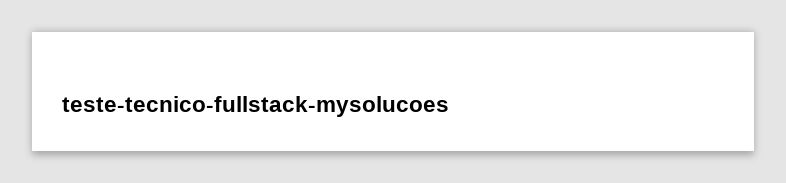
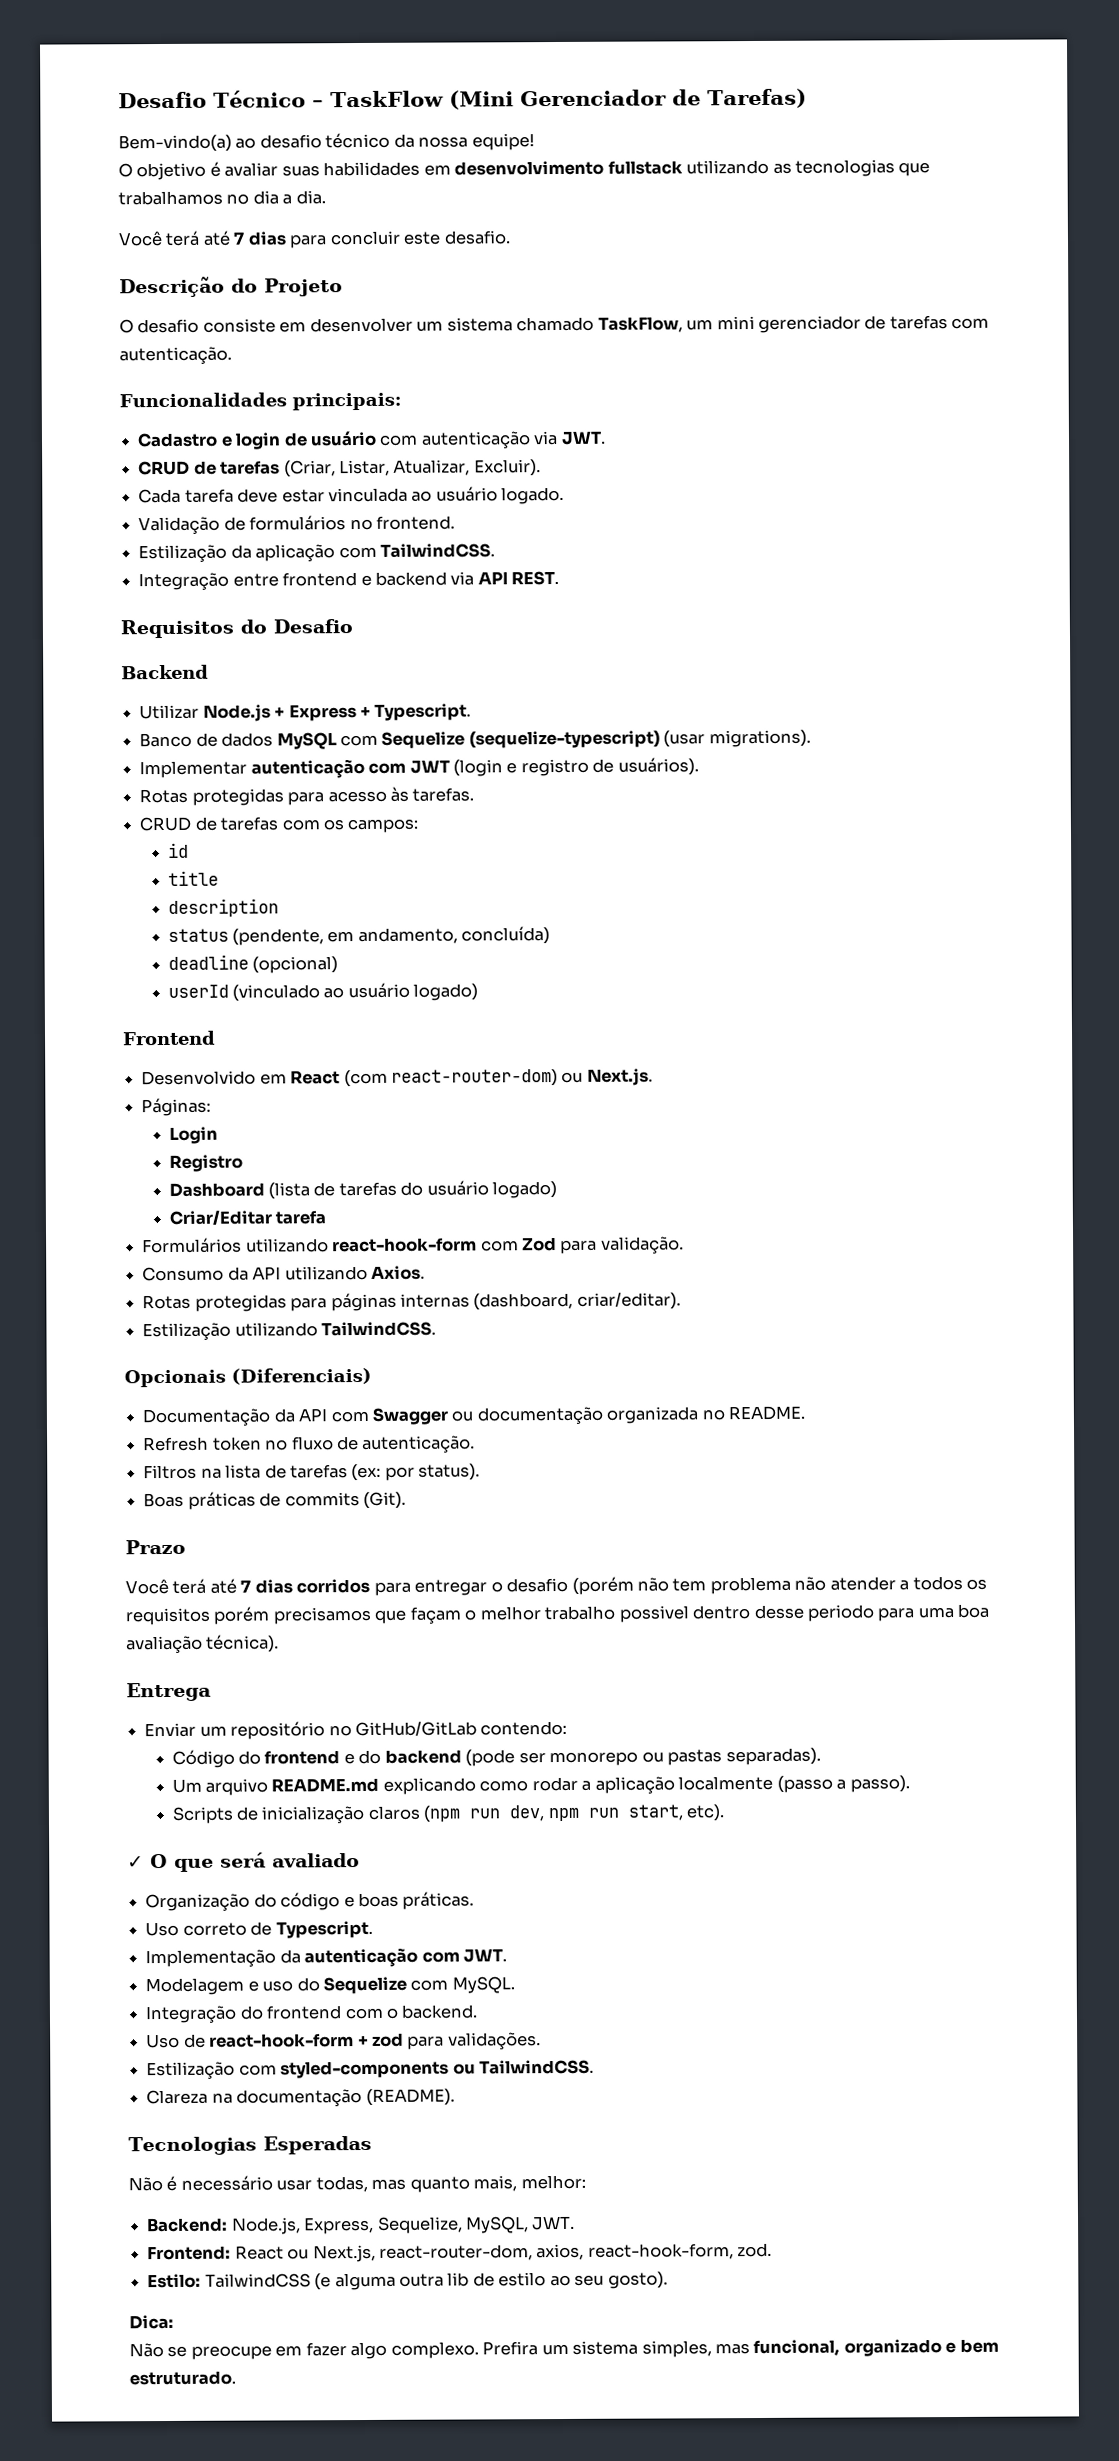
- teste-tecnico-fullstack-mysolucoes
+ Desafio Técnico – TaskFlow (Mini Gerenciador de Tarefas)
+ Bem-vindo(a) ao desafio técnico da nossa equipe!
+ O objetivo é avaliar suas habilidades em desenvolvimento fullstack utilizando as tecnologias que trabalhamos no dia a dia.
+ Você terá até 7 dias para concluir este desafio.
+ Descrição do Projeto
+ O desafio consiste em desenvolver um sistema chamado TaskFlow, um mini gerenciador de tarefas com autenticação.
+ Funcionalidades principais:
+ Cadastro e login de usuário com autenticação via JWT.
+ CRUD de tarefas (Criar, Listar, Atualizar, Excluir).
+ Cada tarefa deve estar vinculada ao usuário logado.
+ Validação de formulários no frontend.
+ Estilização da aplicação com TailwindCSS.
+ Integração entre frontend e backend via API REST.
+ Requisitos do Desafio
+ Backend
+ Utilizar Node.js + Express + Typescript.
+ Banco de dados MySQL com Sequelize (sequelize-typescript) (usar migrations).
+ Implementar autenticação com JWT (login e registro de usuários).
+ Rotas protegidas para acesso às tarefas.
+ CRUD de tarefas com os campos:
+ id
+ title
+ description
+ status (pendente, em andamento, concluída)
+ deadline (opcional)
+ userId (vinculado ao usuário logado)
+ Frontend
+ Desenvolvido em React (com react-router-dom) ou Next.js.
+ Páginas:
+ Login
+ Registro
+ Dashboard (lista de tarefas do usuário logado)
+ Criar/Editar tarefa
+ Formulários utilizando react-hook-form com Zod para validação.
+ Consumo da API utilizando Axios.
+ Rotas protegidas para páginas internas (dashboard, criar/editar).
+ Estilização utilizando TailwindCSS.
+ Opcionais (Diferenciais)
+ Documentação da API com Swagger ou documentação organizada no README.
+ Refresh token no fluxo de autenticação.
+ Filtros na lista de tarefas (ex: por status).
+ Boas práticas de commits (Git).
+ Prazo
+ Você terá até 7 dias corridos para entregar o desafio (porém não tem problema não atender a todos os requisitos porém precisamos que façam o melhor trabalho possivel dentro desse periodo para uma boa avaliação técnica).
+ Entrega
+ Enviar um repositório no GitHub/GitLab contendo:
+ Código do frontend e do backend (pode ser monorepo ou pastas separadas).
+ Um arquivo README.md explicando como rodar a aplicação localmente (passo a passo).
+ Scripts de inicialização claros (npm run dev, npm run start, etc).
+ ✓ O que será avaliado
+ Organização do código e boas práticas.
+ Uso correto de Typescript.
+ Implementação da autenticação com JWT.
+ Modelagem e uso do Sequelize com MySQL.
+ Integração do frontend com o backend.
+ Uso de react-hook-form + zod para validações.
+ Estilização com styled-components ou TailwindCSS.
+ Clareza na documentação (README).
+ Tecnologias Esperadas
+ Não é necessário usar todas, mas quanto mais, melhor:
+ Backend: Node.js, Express, Sequelize, MySQL, JWT.
+ Frontend: React ou Next.js, react-router-dom, axios, react-hook-form, zod.
+ Estilo: TailwindCSS (e alguma outra lib de estilo ao seu gosto).
+ Dica:
+ Não se preocupe em fazer algo complexo. Prefira um sistema simples, mas funcional, organizado e bem estruturado.

